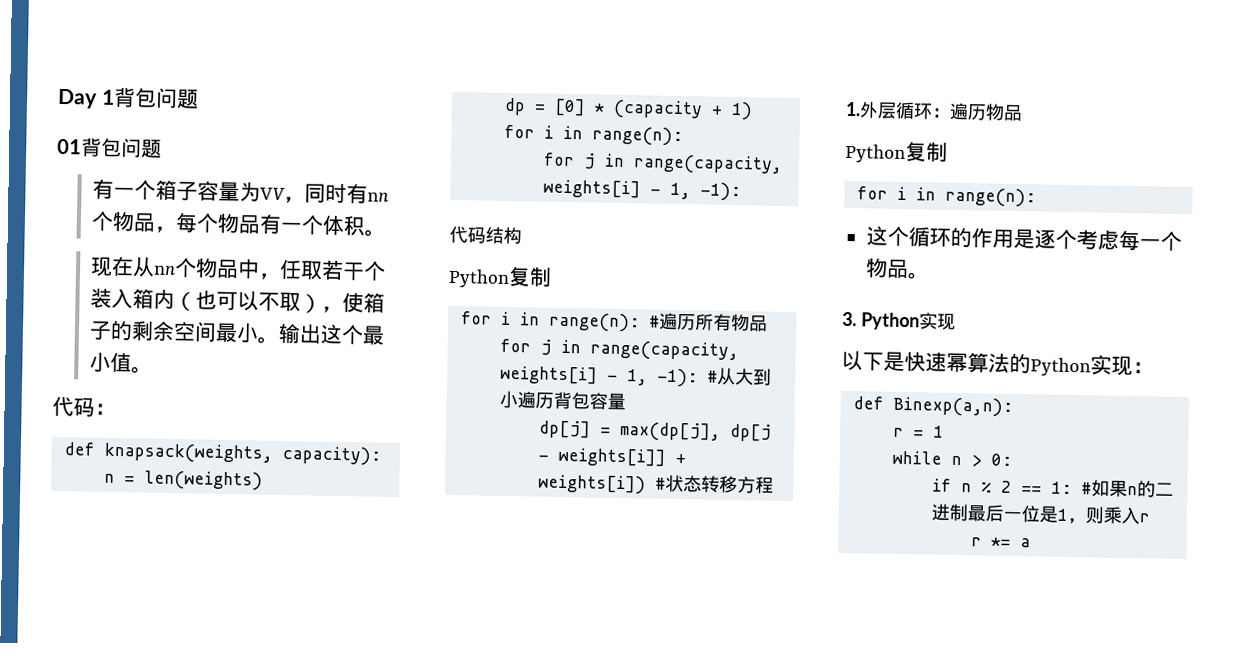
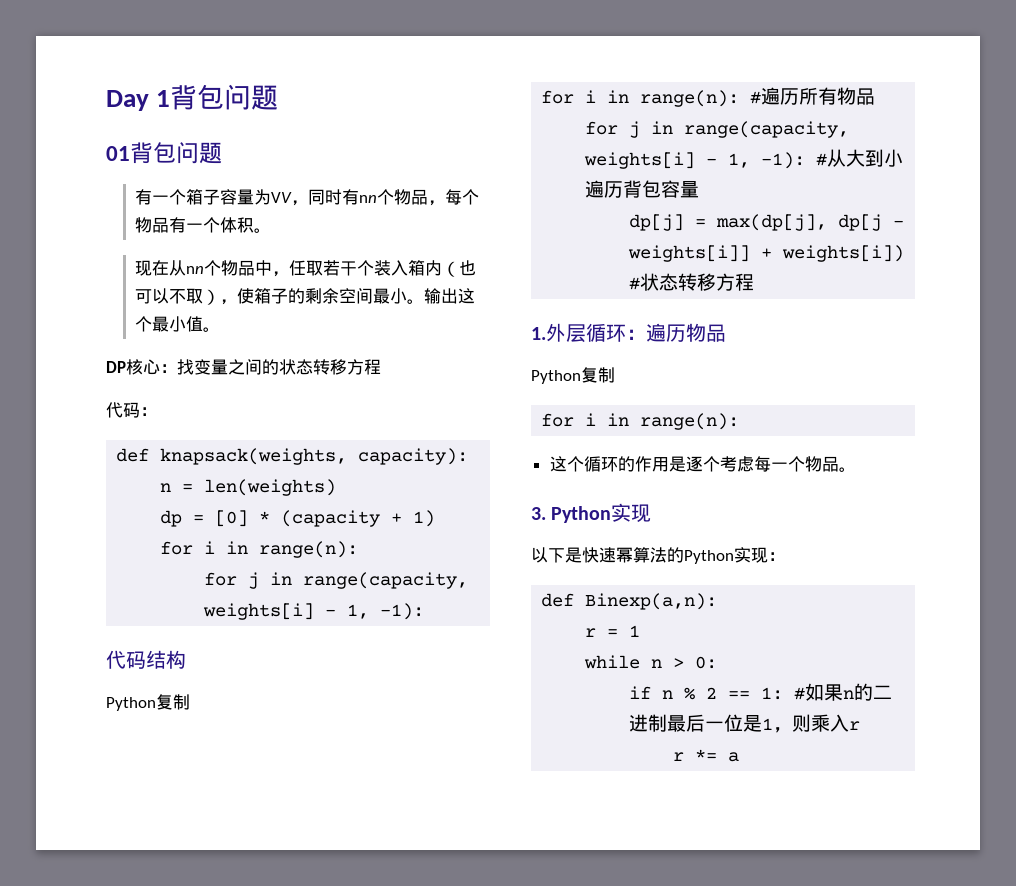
+ DP核心：找变量之间的状态转移方程

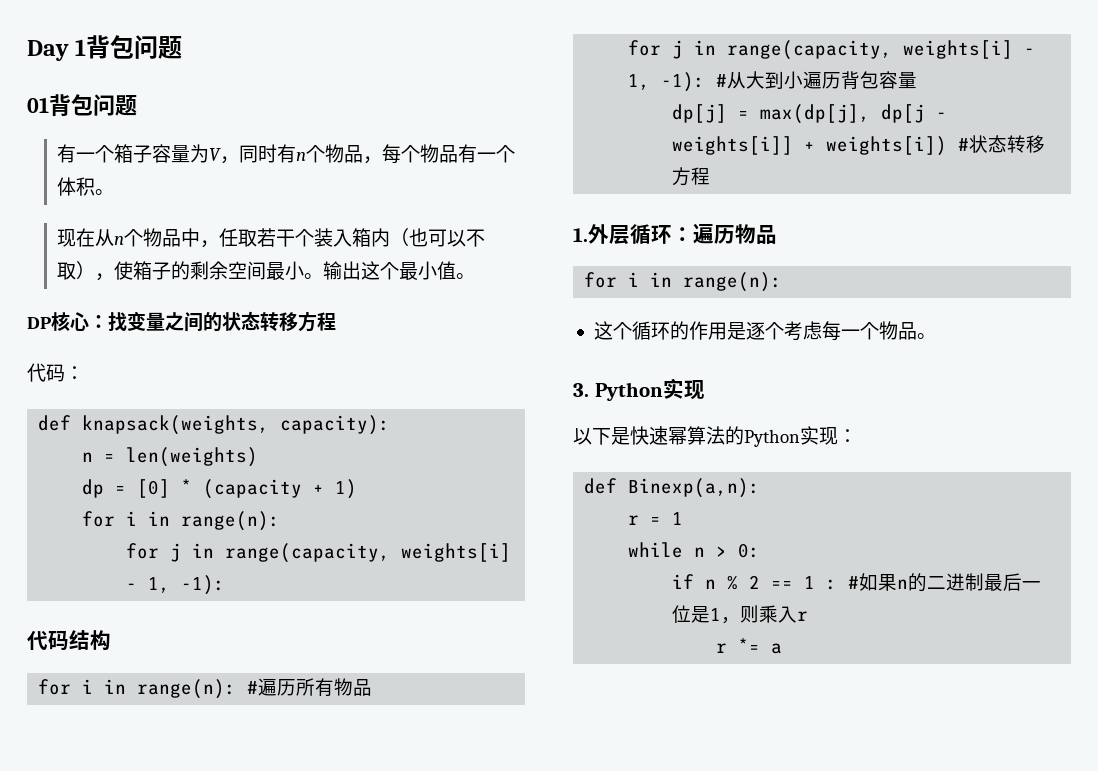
- 有一个箱子容量为VV，同时有nn个物品，每个物品有一个体积。
+ 有一个箱子容量为V，同时有n个物品，每个物品有一个体积。
- 现在从nn个物品中，任取若干个装入箱内（也可以不取），使箱子的剩余空间最小。
+ 现在从n个物品中，任取若干个装入箱内（也可以不取），使箱子的剩余空间最小。
  代码结构
- Python复制
  1.外层循环：遍历物品
- Python复制
- if n % 2 == 1: #如果n的二进制最后一位是1，则乘入r
+ if n % 2 == 1 : #如果n的二进制最后一位是1，则乘入r

